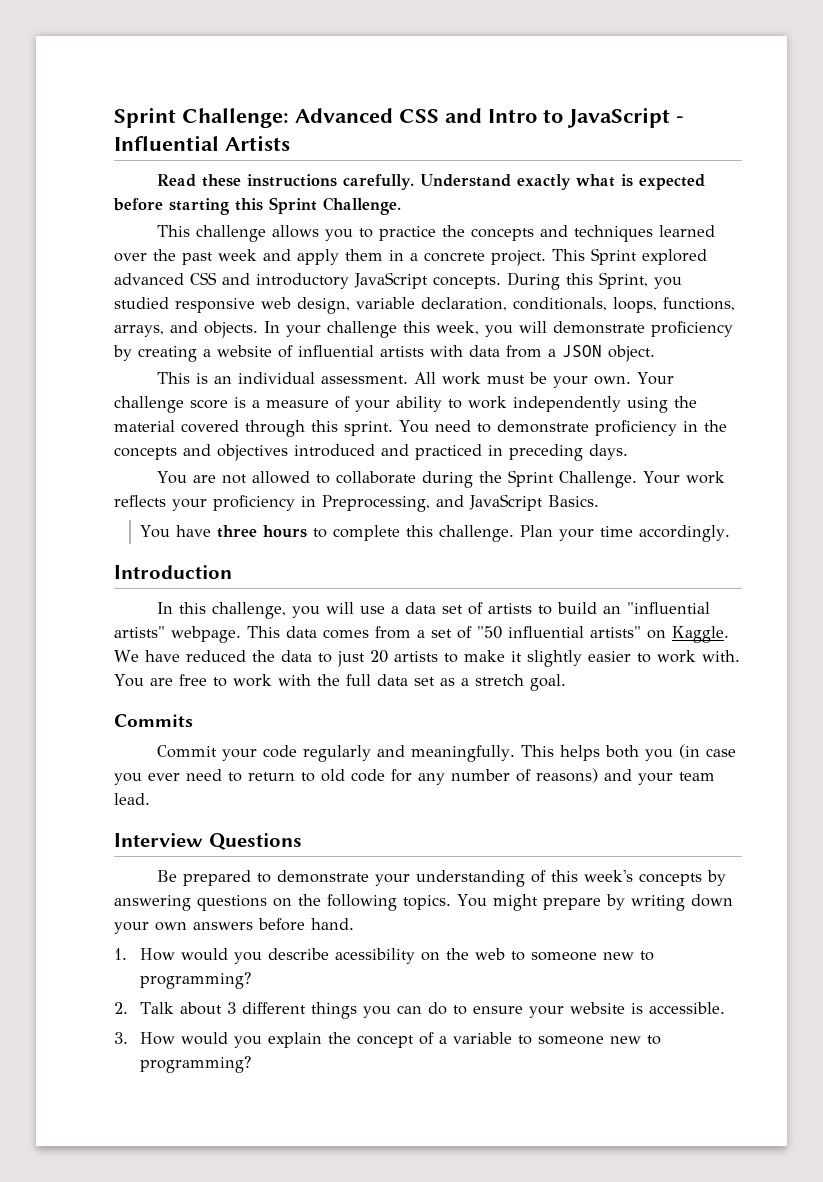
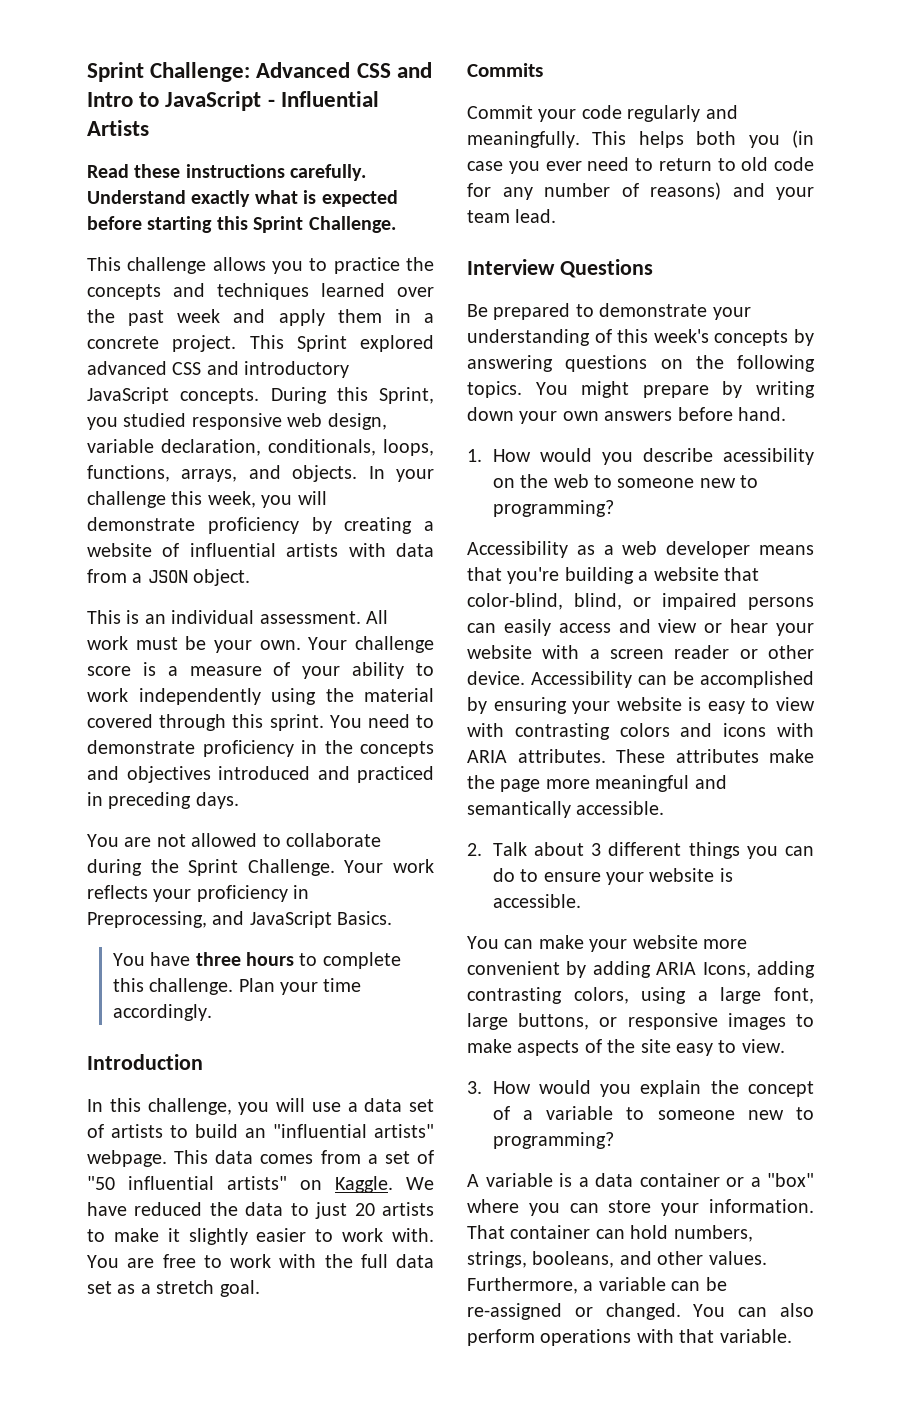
+ Accessibility as a web developer means that you're building a website that color-blind, blind, or impaired persons can easily access and view or hear your website with a screen reader or other device. Accessibility can be accomplished by ensuring your website is easy to view with contrasting colors and icons with ARIA attributes. These attributes make the page more meaningful and semantically accessible.
+ You can make your website more convenient by adding ARIA Icons, adding contrasting colors, using a large font, large buttons, or responsive images to make aspects of the site easy to view.
+ A variable is a data container or a "box" where you can store your information. That container can hold numbers, strings, booleans, and other values. Furthermore, a variable can be re-assigned or changed. You can also perform operations with that variable.

